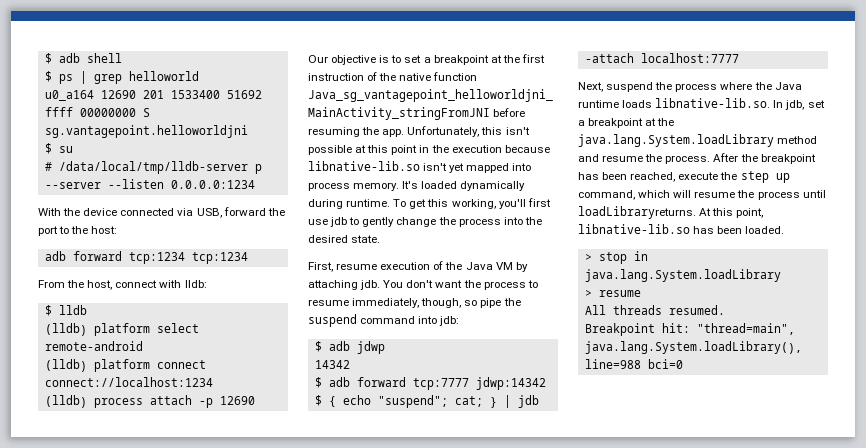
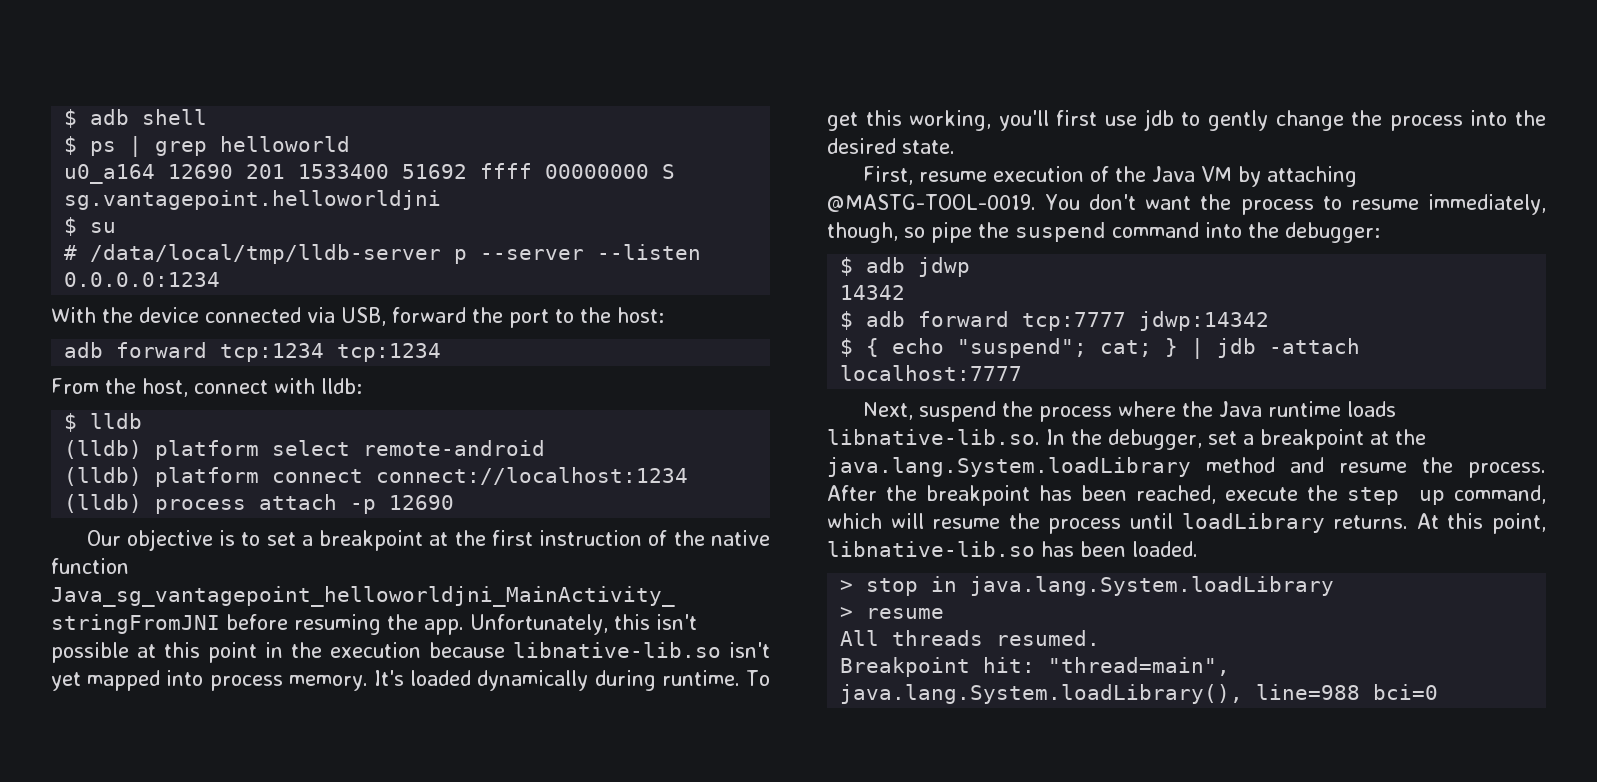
- First, resume execution of the Java VM by attaching jdb.
+ First, resume execution of the Java VM by attaching @MASTG-TOOL-0019.
- You don't want the process to resume immediately, though, so pipe the suspend command into jdb:
+ You don't want the process to resume immediately, though, so pipe the suspend command into the debugger:
- Next, suspend the process where the Java runtime loads libnative-lib.so. In jdb, set a breakpoint at the java.lang.System.loadLibrary method and resume the process.
+ Next, suspend the process where the Java runtime loads libnative-lib.so. In the debugger, set a breakpoint at the java.lang.System.loadLibrary method and resume the process.
- After the breakpoint has been reached, execute the step up command, which will resume the process until loadLibraryreturns.
+ After the breakpoint has been reached, execute the step up command, which will resume the process until loadLibrary returns.

